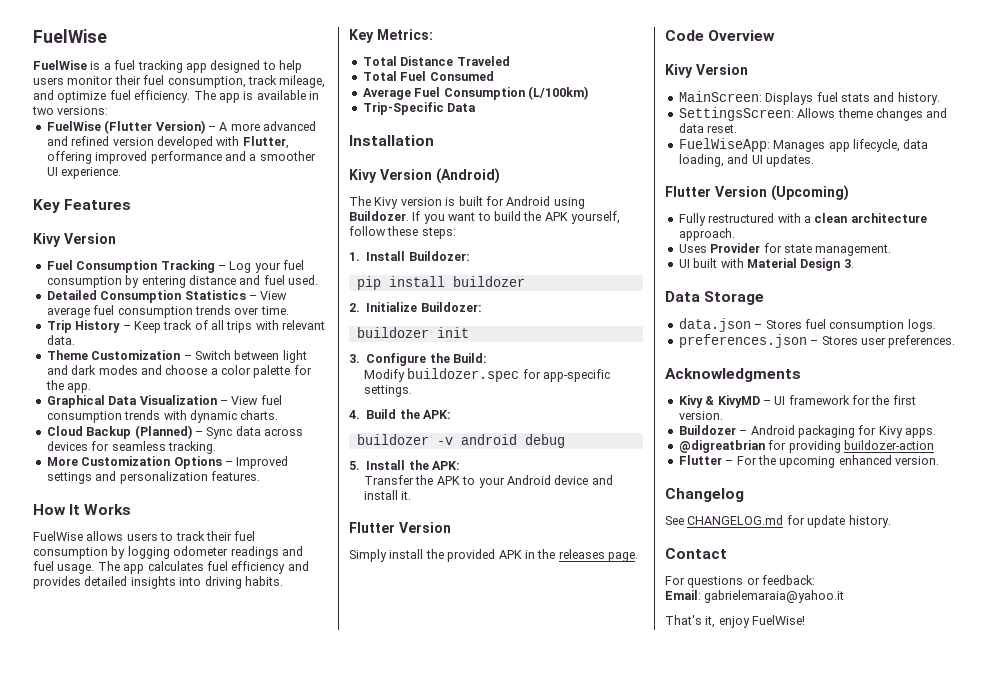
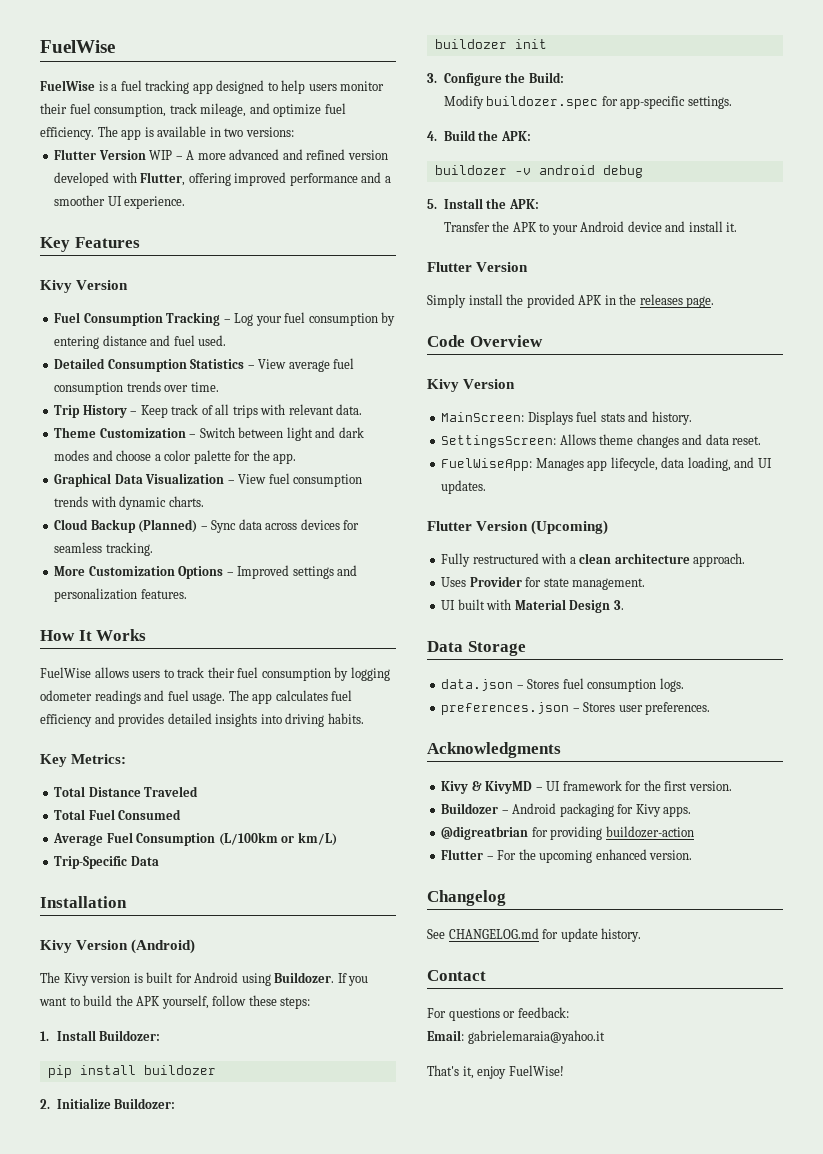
- FuelWise (Flutter Version) – A more advanced and refined version developed with Flutter, offering improved performance and a smoother UI experience.
+ Flutter Version WIP – A more advanced and refined version developed with Flutter, offering improved performance and a smoother UI experience.
- Average Fuel Consumption (L/100km)
+ Average Fuel Consumption (L/100km or km/L)

